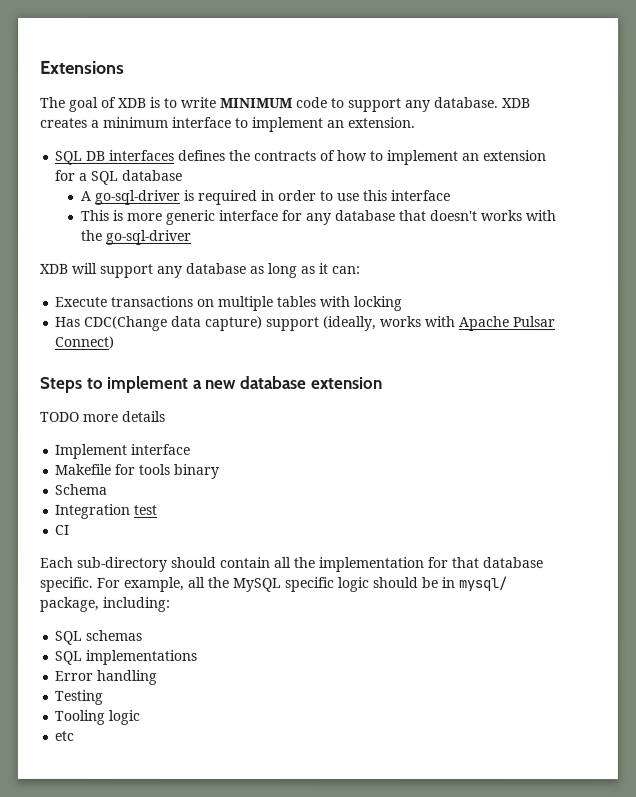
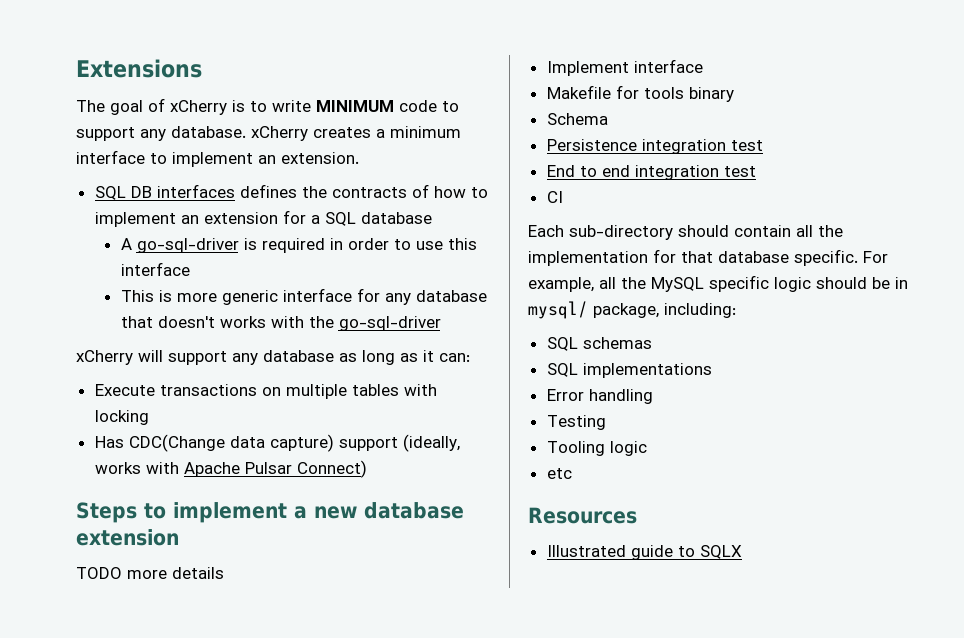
- The goal of XDB is to write MINIMUM code to support any database. XDB creates a minimum interface to implement an extension.
+ The goal of xCherry is to write MINIMUM code to support any database. xCherry creates a minimum interface to implement an extension.
- XDB will support any database as long as it can:
+ xCherry will support any database as long as it can:
- Integration test
+ Persistence integration test
+ End to end integration test
+ Resources
+ Illustrated guide to SQLX

